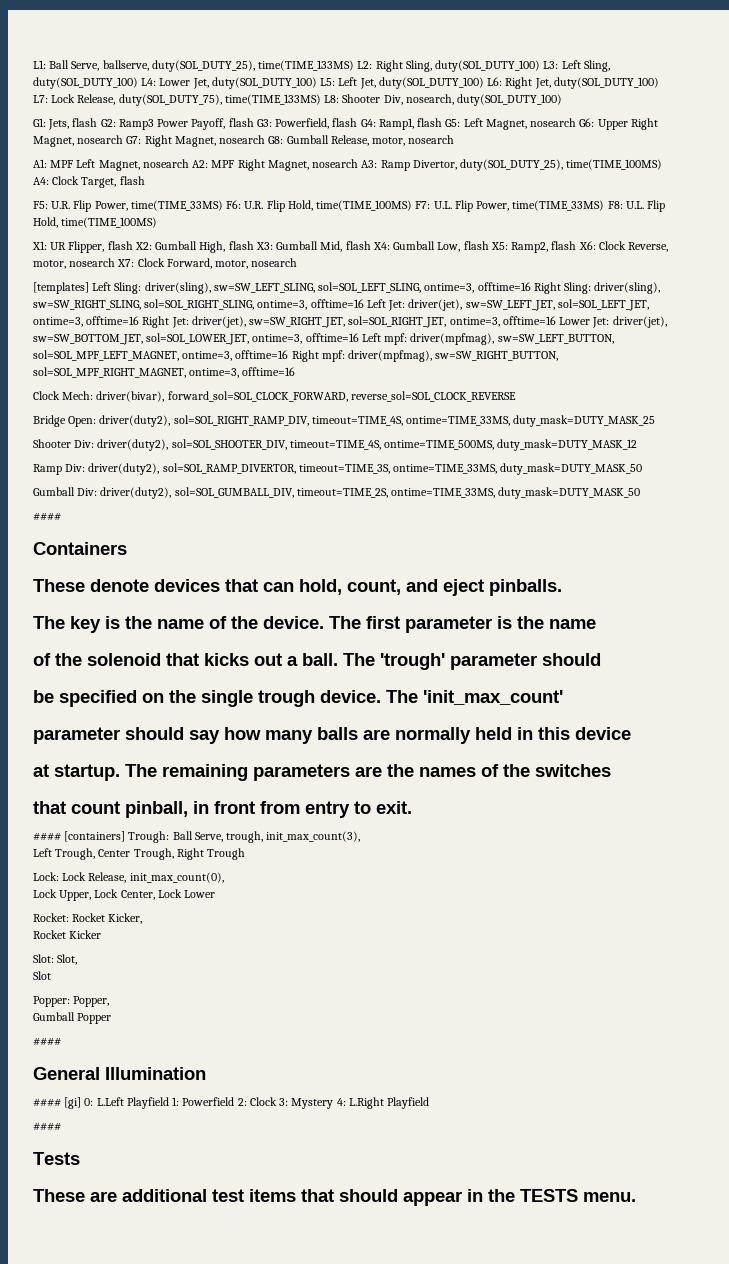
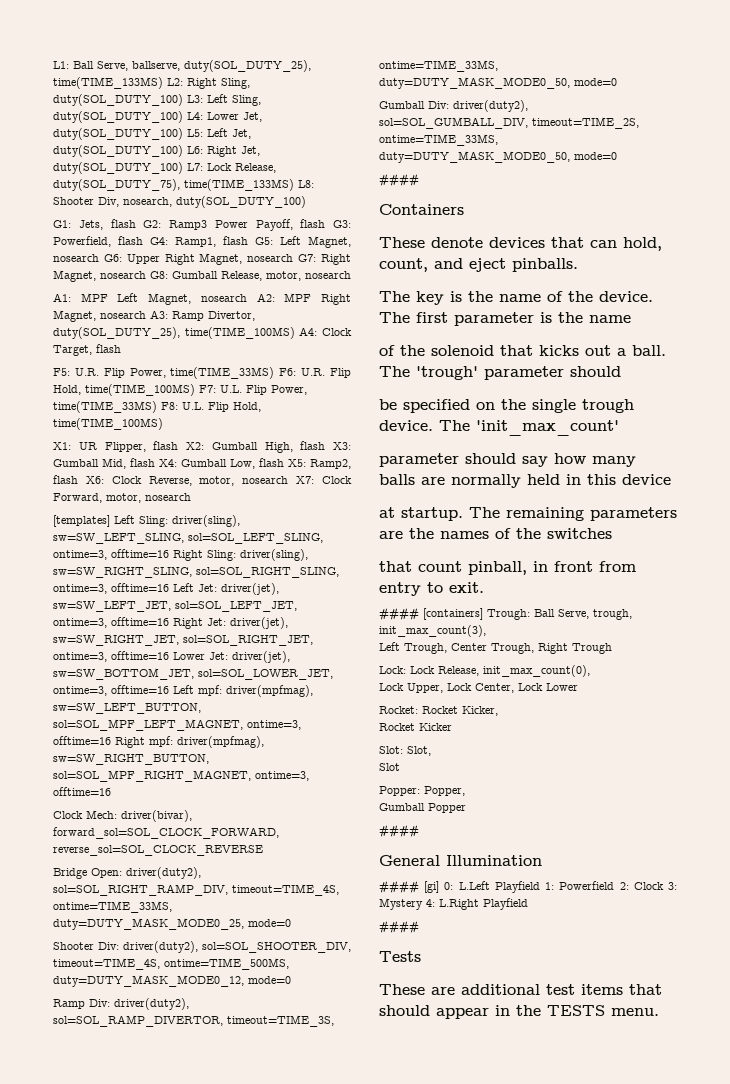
- Bridge Open: driver(duty2), sol=SOL_RIGHT_RAMP_DIV, timeout=TIME_4S, ontime=TIME_33MS, duty_mask=DUTY_MASK_25
+ Bridge Open: driver(duty2), sol=SOL_RIGHT_RAMP_DIV, timeout=TIME_4S, ontime=TIME_33MS, duty=DUTY_MASK_MODE0_25, mode=0
- Shooter Div: driver(duty2), sol=SOL_SHOOTER_DIV, timeout=TIME_4S, ontime=TIME_500MS, duty_mask=DUTY_MASK_12
+ Shooter Div: driver(duty2), sol=SOL_SHOOTER_DIV, timeout=TIME_4S, ontime=TIME_500MS, duty=DUTY_MASK_MODE0_12, mode=0
- Ramp Div: driver(duty2), sol=SOL_RAMP_DIVERTOR, timeout=TIME_3S, ontime=TIME_33MS, duty_mask=DUTY_MASK_50
+ Ramp Div: driver(duty2), sol=SOL_RAMP_DIVERTOR, timeout=TIME_3S, ontime=TIME_33MS, duty=DUTY_MASK_MODE0_50, mode=0
- Gumball Div: driver(duty2), sol=SOL_GUMBALL_DIV, timeout=TIME_2S, ontime=TIME_33MS, duty_mask=DUTY_MASK_50
+ Gumball Div: driver(duty2), sol=SOL_GUMBALL_DIV, timeout=TIME_2S, ontime=TIME_33MS, duty=DUTY_MASK_MODE0_50, mode=0

